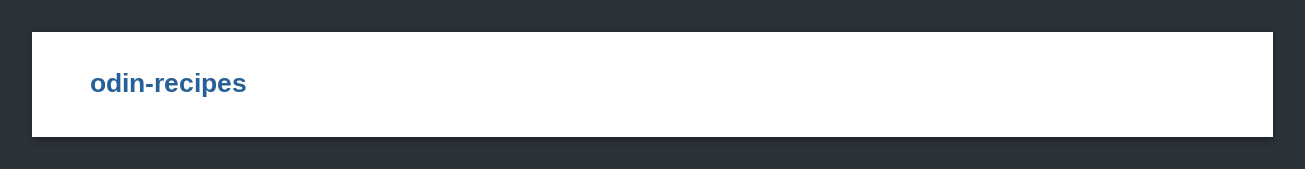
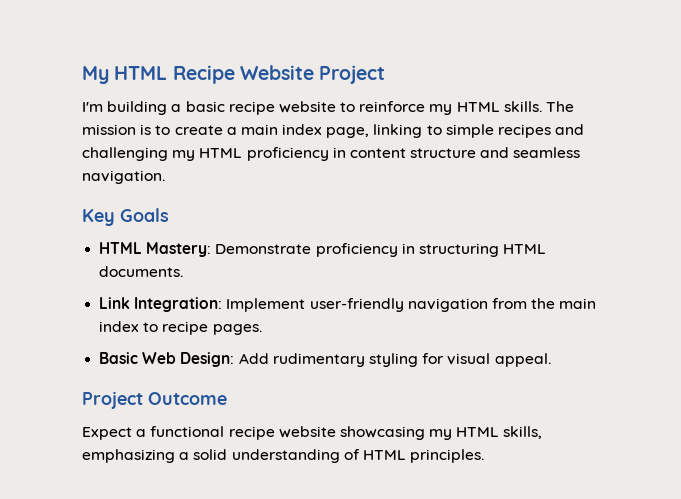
- odin-recipes
+ My HTML Recipe Website Project
+ I'm building a basic recipe website to reinforce my HTML skills. The mission is to create a main index page, linking to simple recipes and challenging my HTML proficiency in content structure and seamless navigation.
+ Key Goals
+ HTML Mastery: Demonstrate proficiency in structuring HTML documents.
+ Link Integration: Implement user-friendly navigation from the main index to recipe pages.
+ Basic Web Design: Add rudimentary styling for visual appeal.
+ Project Outcome
+ Expect a functional recipe website showcasing my HTML skills, emphasizing a solid understanding of HTML principles.

